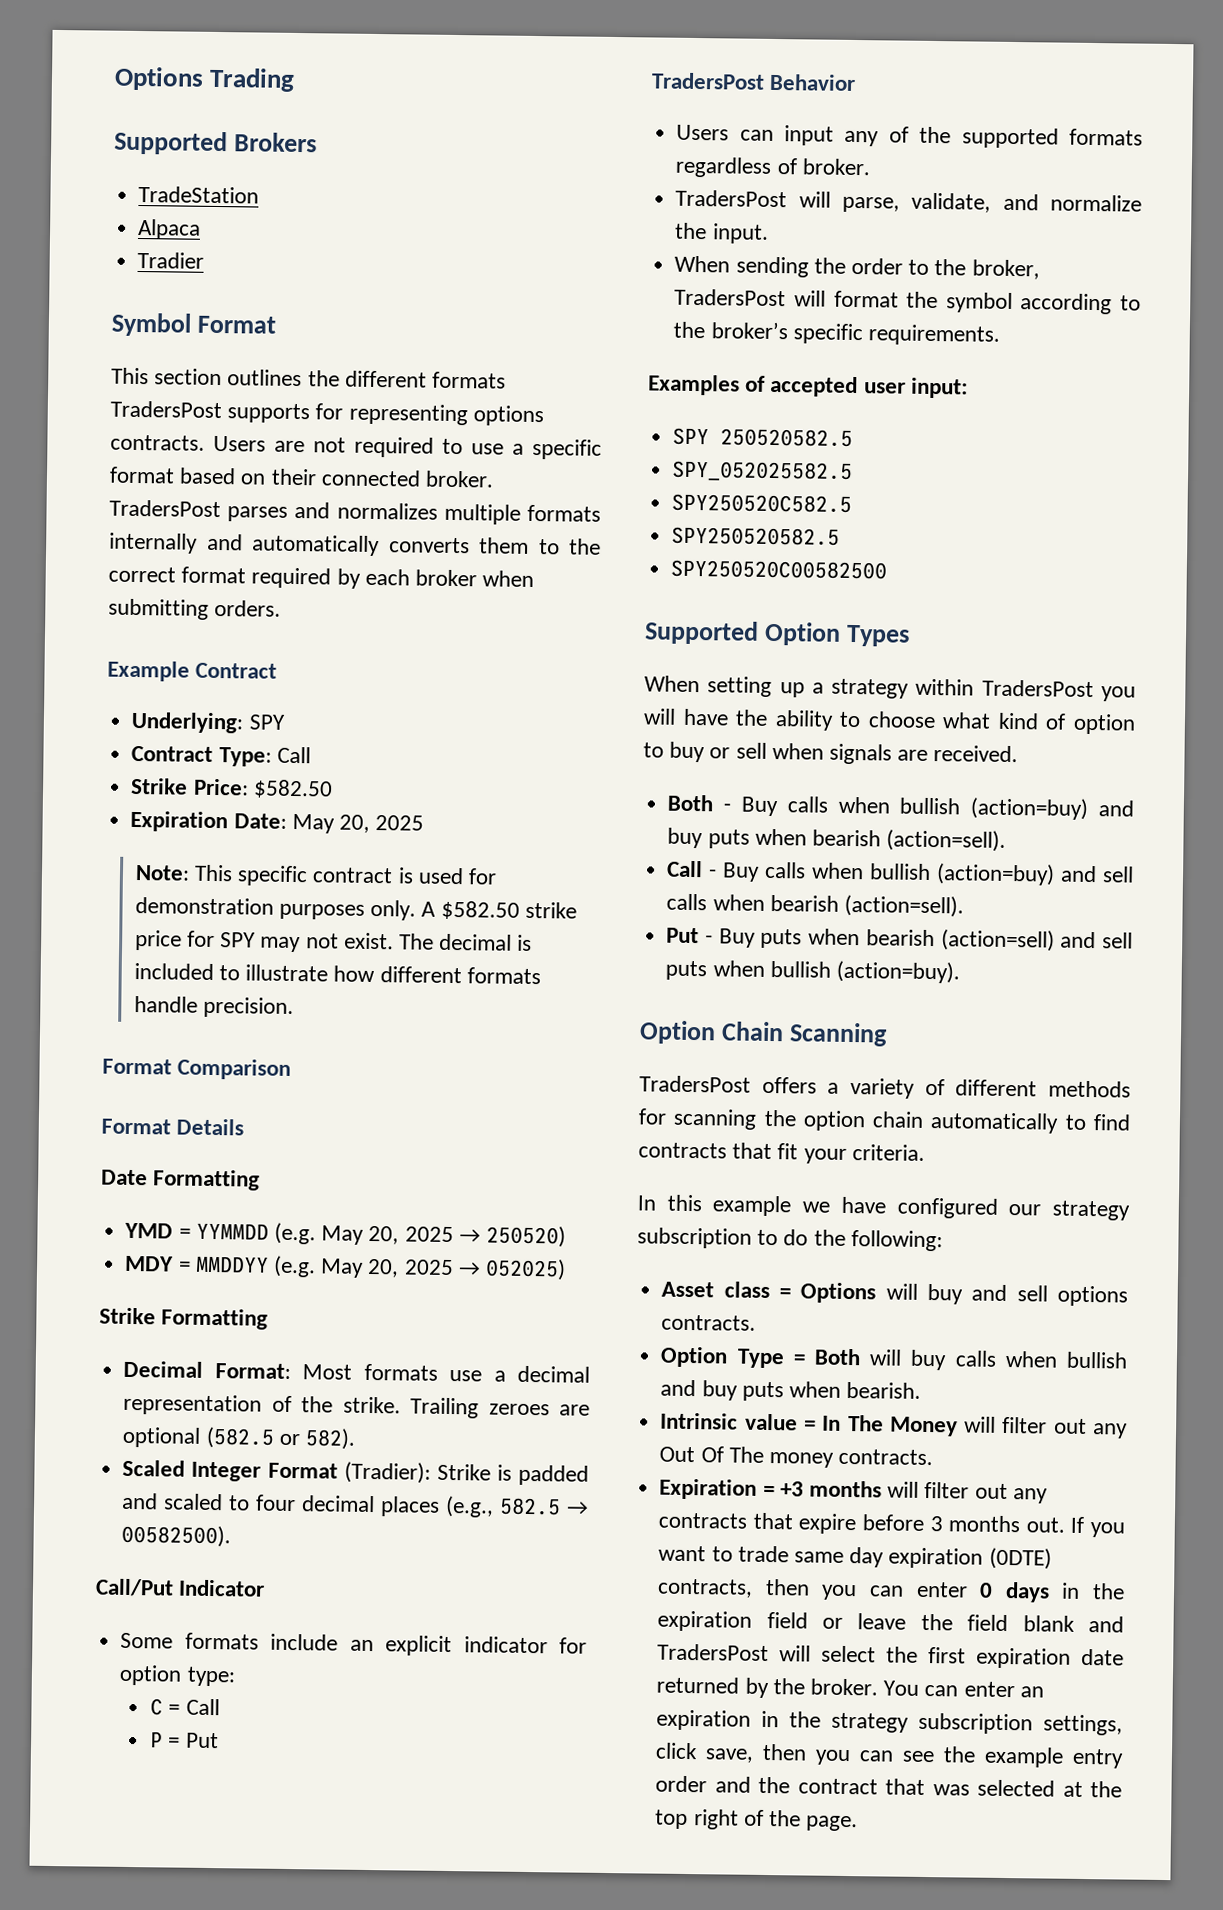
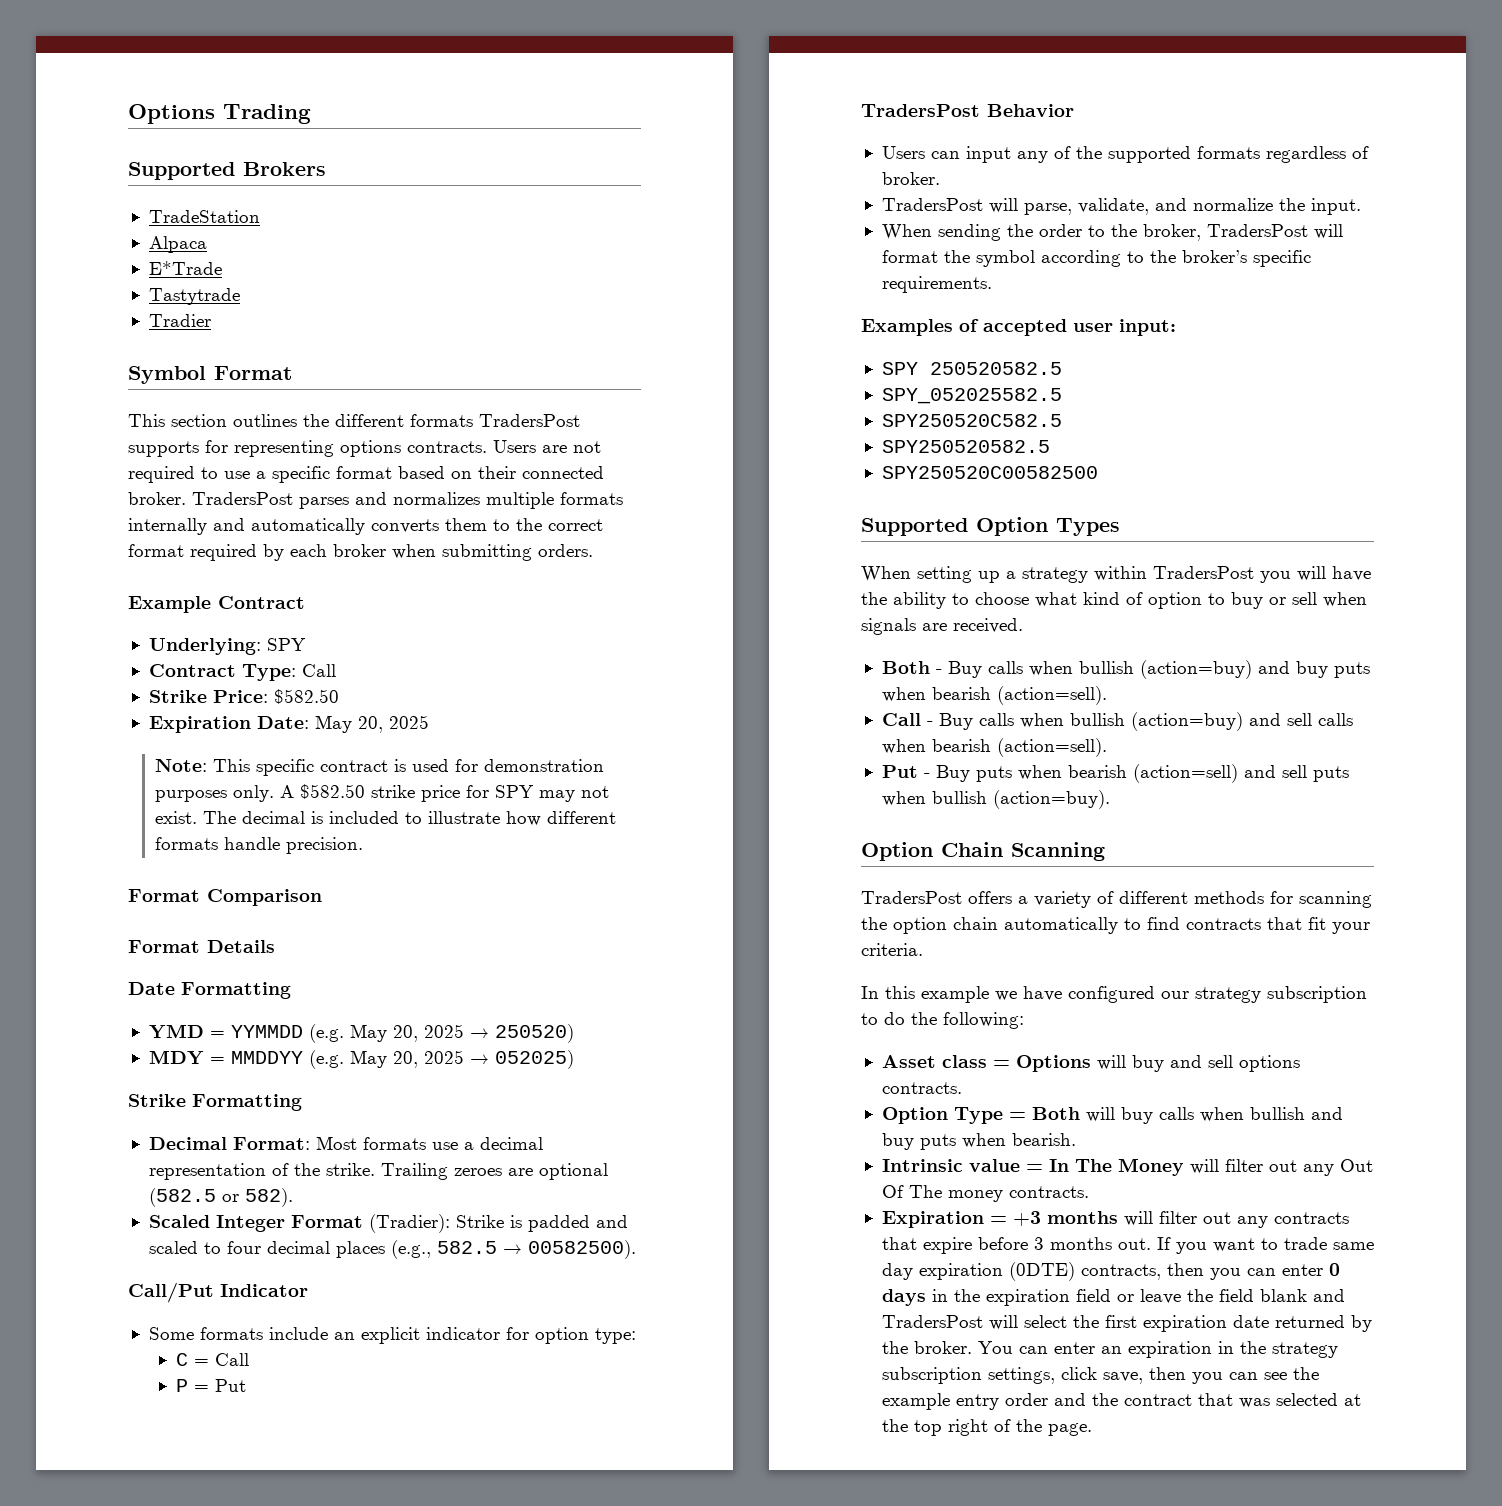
+ E*Trade
+ Tastytrade

